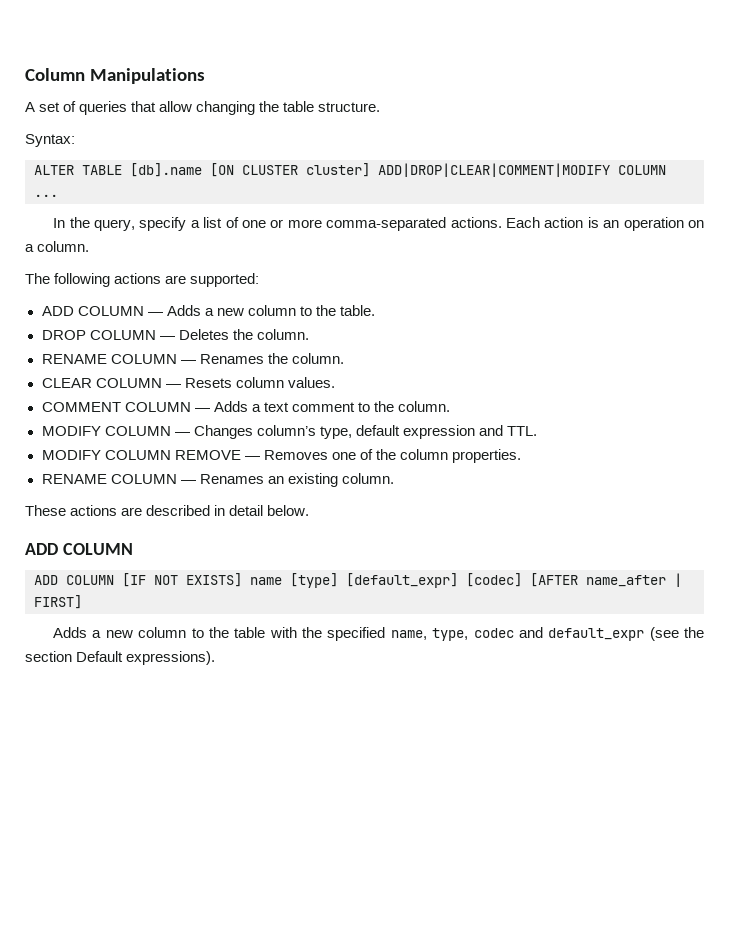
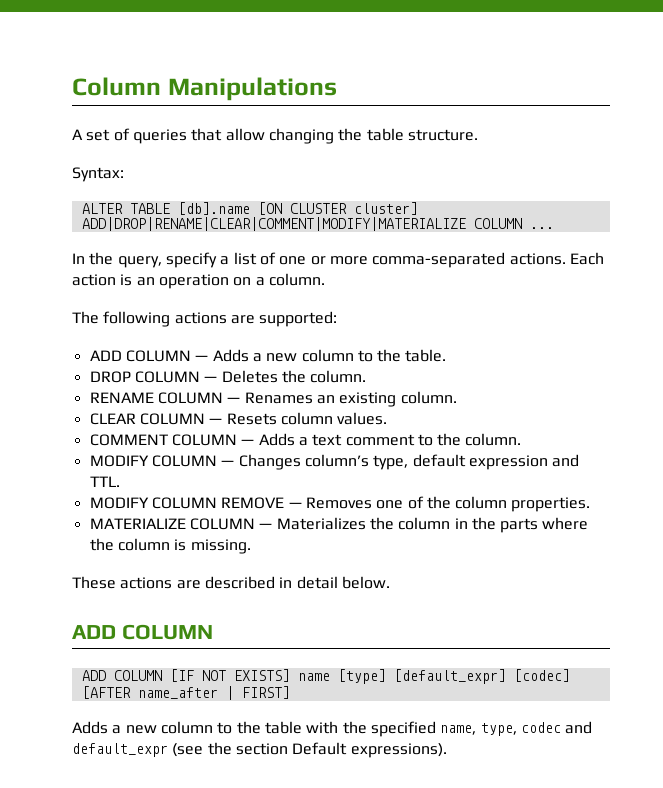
- ALTER TABLE [db].name [ON CLUSTER cluster] ADD|DROP|CLEAR|COMMENT|MODIFY COLUMN ...
+ ALTER TABLE [db].name [ON CLUSTER cluster] ADD|DROP|RENAME|CLEAR|COMMENT|MODIFY|MATERIALIZE COLUMN ...
- RENAME COLUMN — Renames the column.
+ RENAME COLUMN — Renames an existing column.
- RENAME COLUMN — Renames an existing column.
+ MATERIALIZE COLUMN — Materializes the column in the parts where the column is missing.

